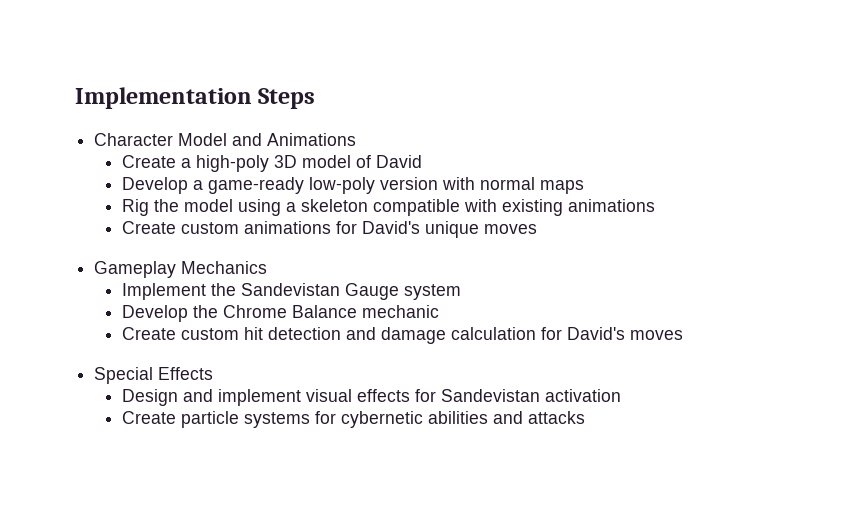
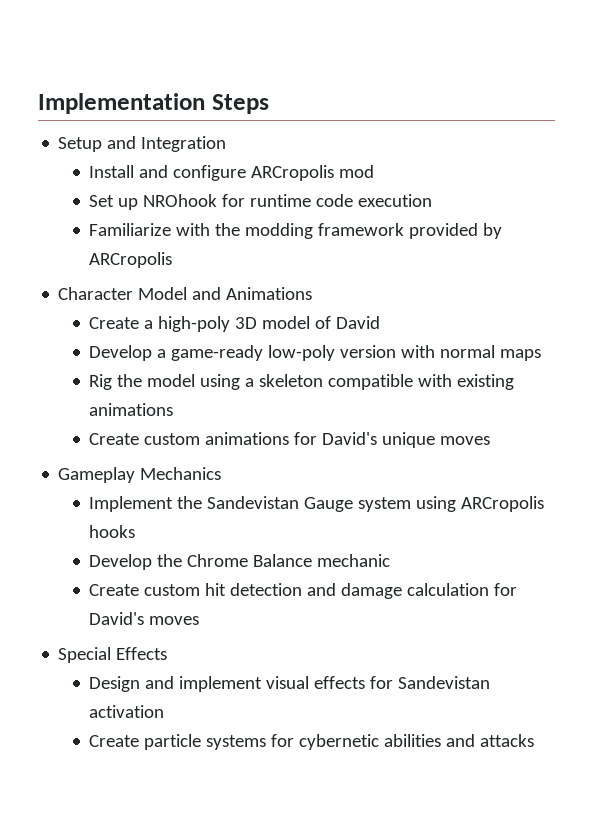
+ Setup and Integration
+ Install and configure ARCropolis mod
+ Set up NROhook for runtime code execution
+ Familiarize with the modding framework provided by ARCropolis
- Implement the Sandevistan Gauge system
+ Implement the Sandevistan Gauge system using ARCropolis hooks

